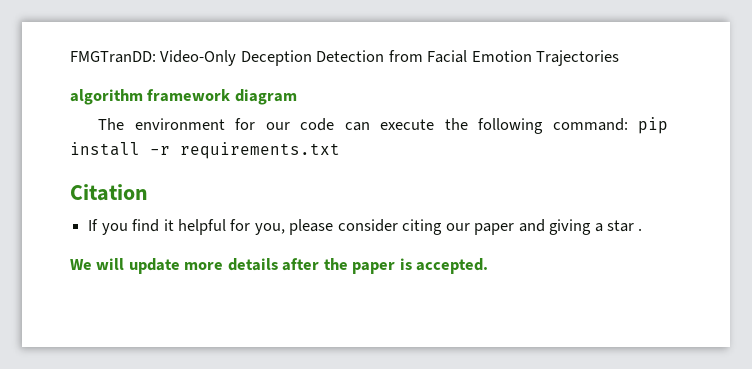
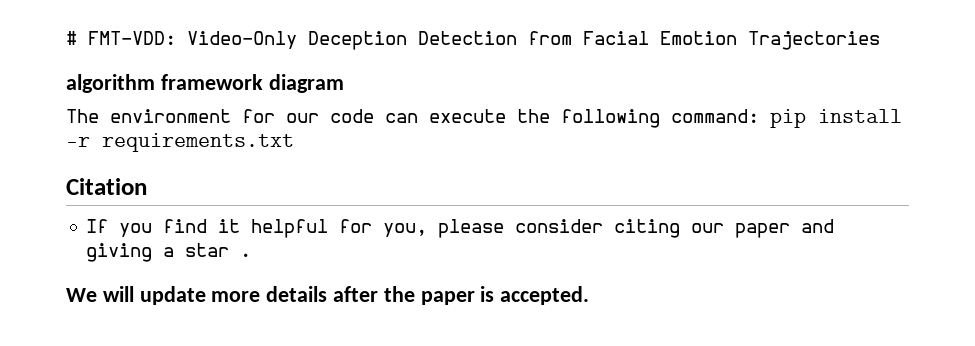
- FMGTranDD: Video-Only Deception Detection from Facial Emotion Trajectories
+ # FMT-VDD: Video-Only Deception Detection from Facial Emotion Trajectories

